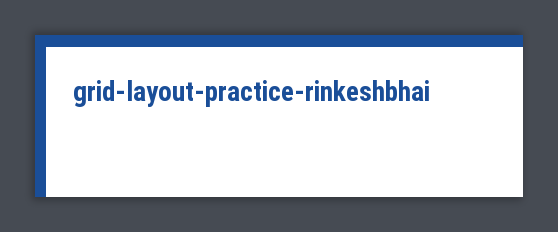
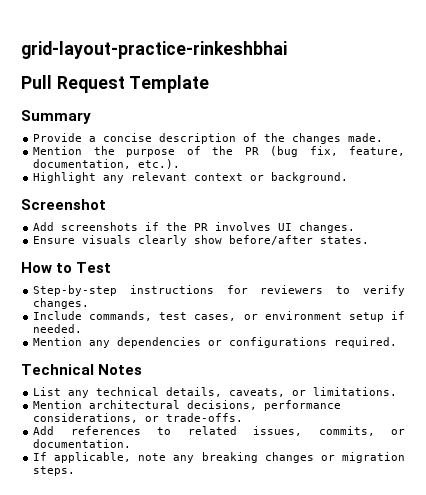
+ Pull Request Template
+ Summary
+ Provide a concise description of the changes made.
+ Mention the purpose of the PR (bug fix, feature, documentation, etc.).
+ Highlight any relevant context or background.
+ Screenshot
+ Add screenshots if the PR involves UI changes.
+ Ensure visuals clearly show before/after states.
+ How to Test
+ Step-by-step instructions for reviewers to verify changes.
+ Include commands, test cases, or environment setup if needed.
+ Mention any dependencies or configurations required.
+ Technical Notes
+ List any technical details, caveats, or limitations.
+ Mention architectural decisions, performance considerations, or trade-offs.
+ Add references to related issues, commits, or documentation.
+ If applicable, note any breaking changes or migration steps.

